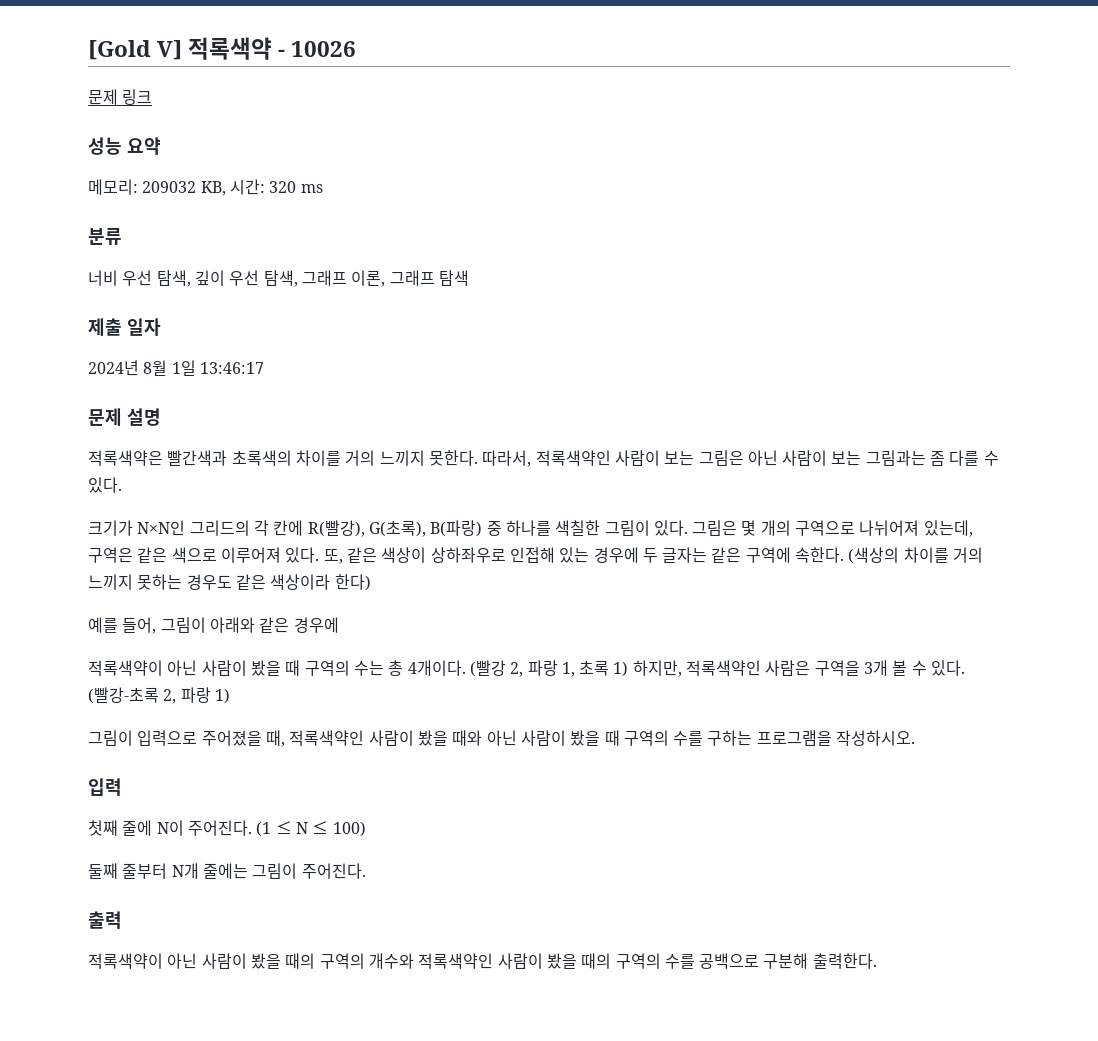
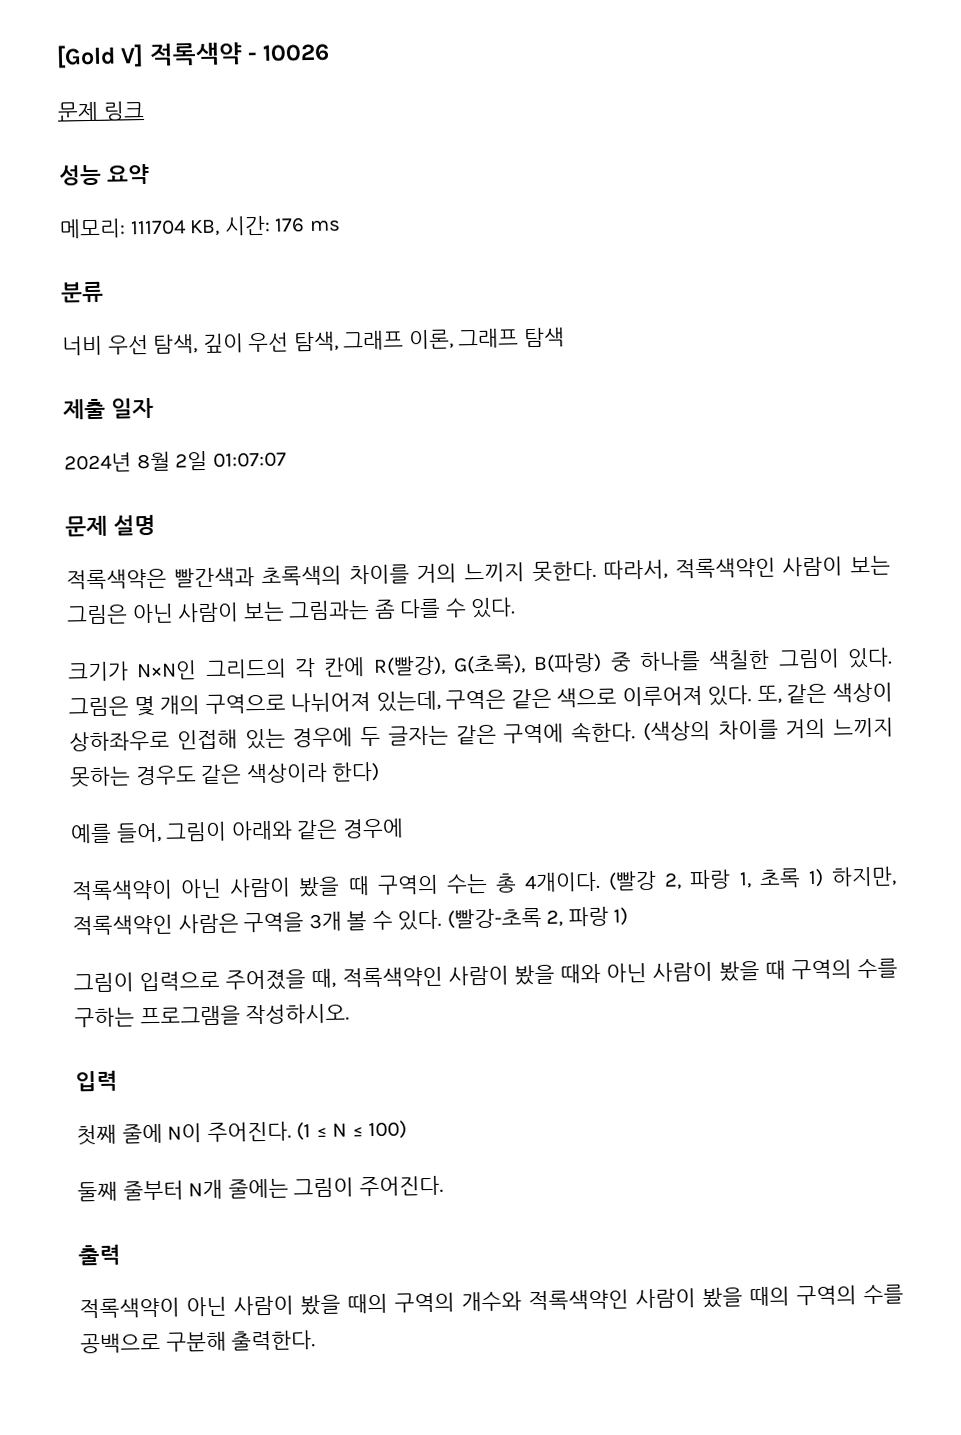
- 메모리: 209032 KB, 시간: 320 ms
+ 메모리: 111704 KB, 시간: 176 ms
- 2024년 8월 1일 13:46:17
+ 2024년 8월 2일 01:07:07

